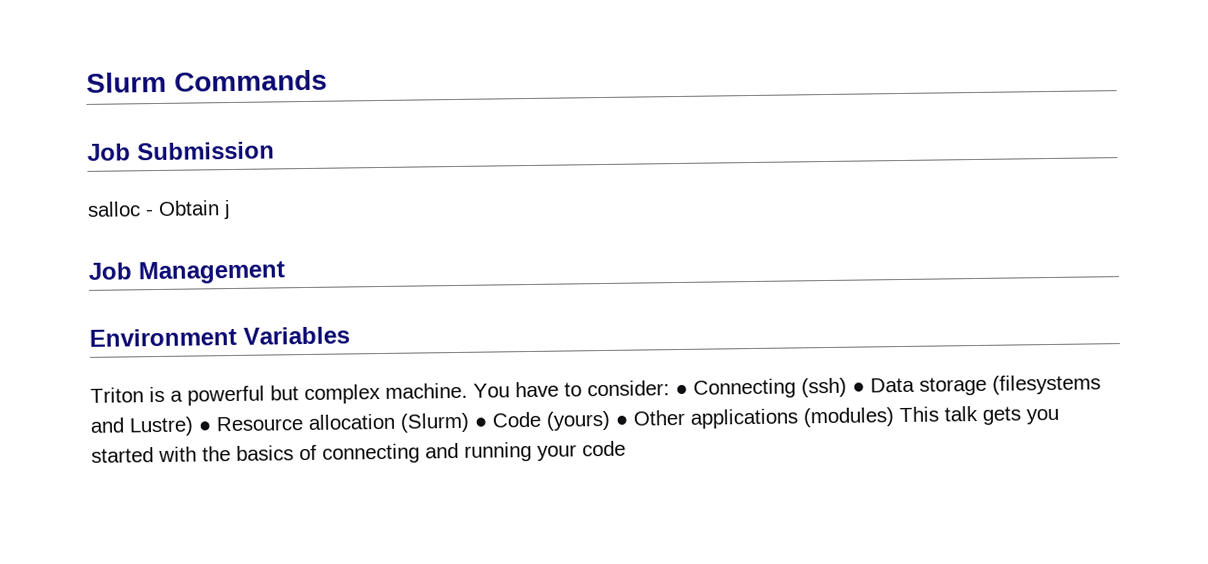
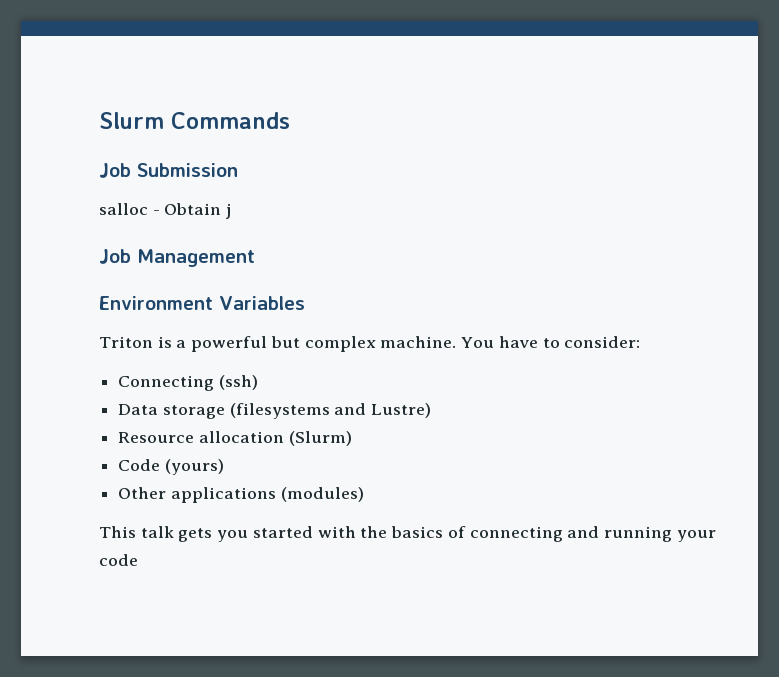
- You have to consider: ● Connecting (ssh) ● Data storage (filesystems and Lustre) ● Resource allocation (Slurm) ● Code (yours) ● Other applications (modules) This talk gets you started with the basics of connecting and running your code
+ You have to consider:
+ Connecting (ssh)
+ Data storage (filesystems and Lustre)
+ Resource allocation (Slurm)
+ Code (yours)
+ Other applications (modules)
+ This talk gets you started with the basics of connecting and running your code

